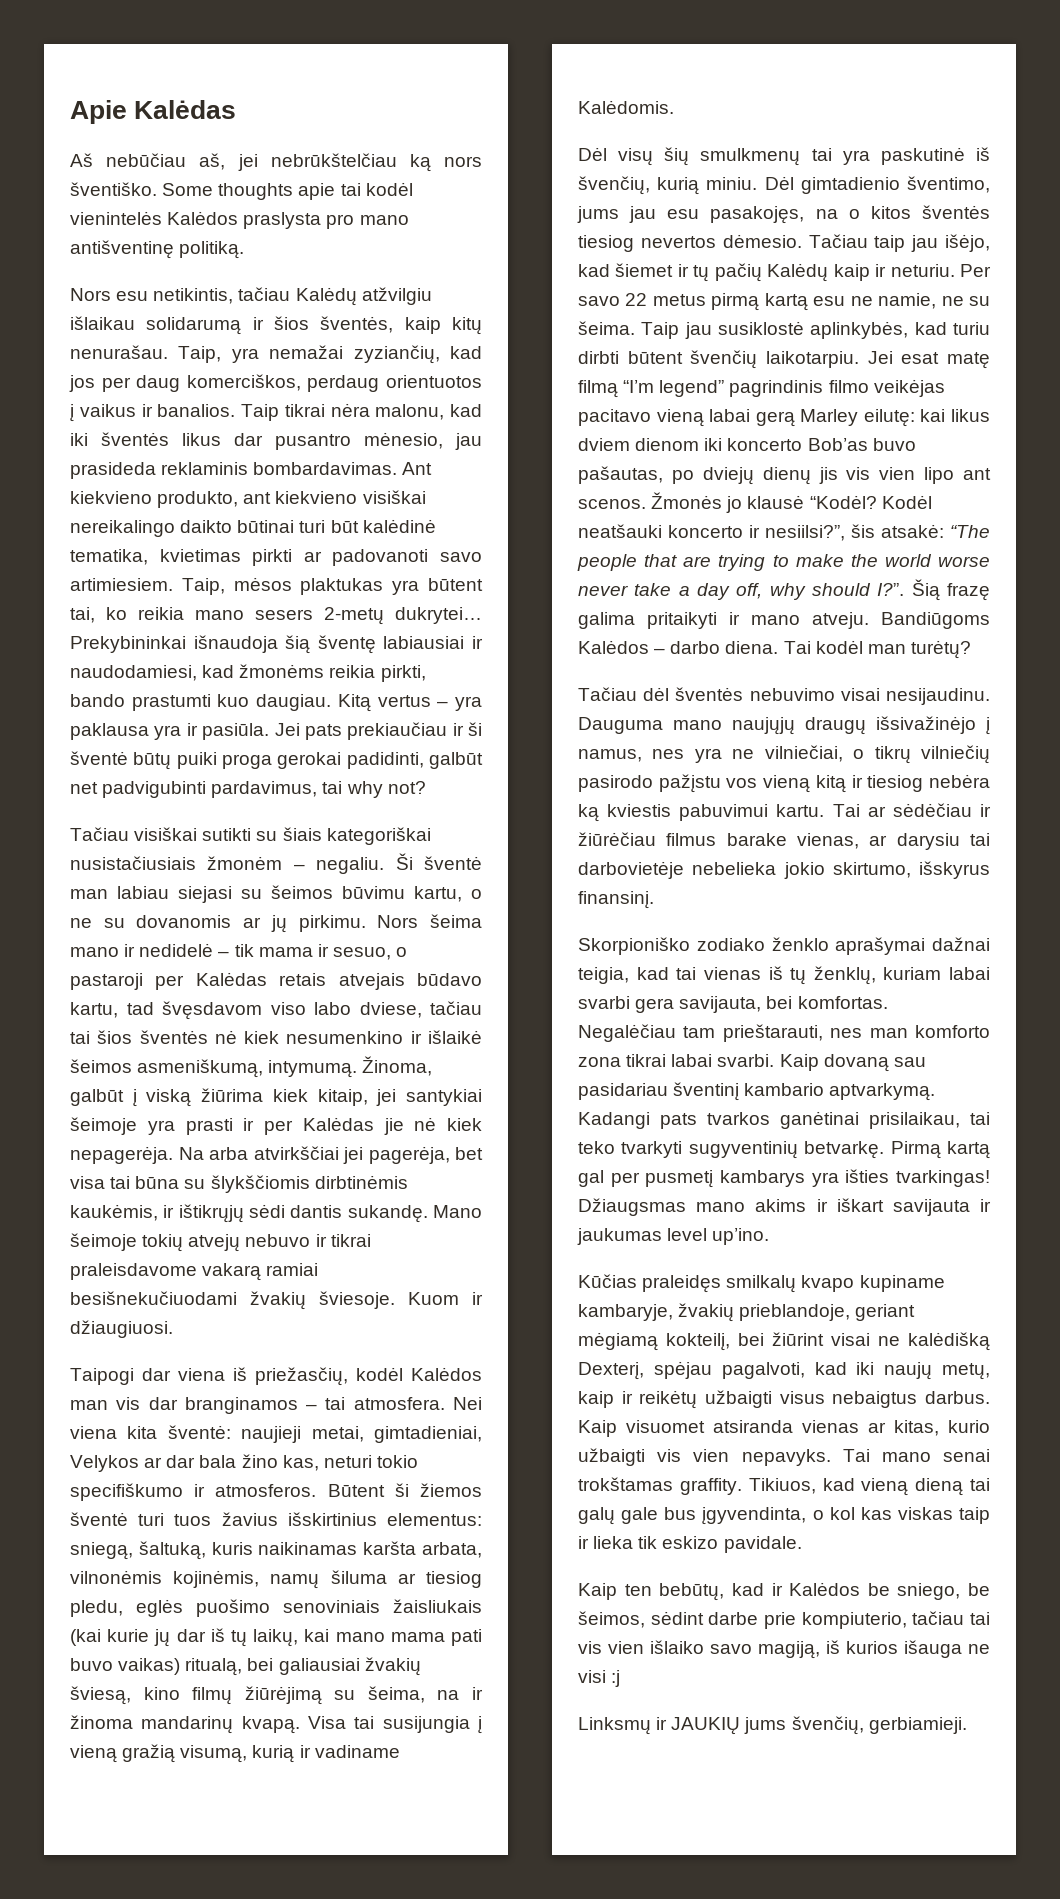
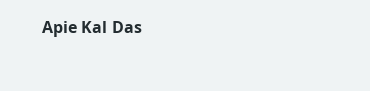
- Apie Kalėdas
- Aš nebūčiau aš, jei nebrūkštelčiau ką nors šventiško. Some thoughts apie tai kodėl vienintelės Kalėdos praslysta pro mano antišventinę politiką.
- Nors esu netikintis, tačiau Kalėdų atžvilgiu išlaikau solidarumą ir šios šventės, kaip kitų nenurašau. Taip, yra nemažai zyziančių, kad jos per daug komerciškos, perdaug orientuotos į vaikus ir banalios. Taip tikrai nėra malonu, kad iki šventės likus dar pusantro mėnesio, jau prasideda reklaminis bombardavimas. Ant kiekvieno produkto, ant kiekvieno visiškai nereikalingo daikto būtinai turi būt kalėdinė tematika, kvietimas pirkti ar padovanoti savo artimiesiem. Taip, mėsos plaktukas yra būtent tai, ko reikia mano sesers 2-metų dukrytei… Prekybininkai išnaudoja šią šventę labiausiai ir naudodamiesi, kad žmonėms reikia pirkti, bando prastumti kuo daugiau. Kitą vertus – yra paklausa yra ir pasiūla. Jei pats prekiaučiau ir ši šventė būtų puiki proga gerokai padidinti, galbūt net padvigubinti pardavimus, tai why not?
- Tačiau visiškai sutikti su šiais kategoriškai nusistačiusiais žmonėm – negaliu. Ši šventė man labiau siejasi su šeimos būvimu kartu, o ne su dovanomis ar jų pirkimu. Nors šeima mano ir nedidelė – tik mama ir sesuo, o pastaroji per Kalėdas retais atvejais būdavo kartu, tad švęsdavom viso labo dviese, tačiau tai šios šventės nė kiek nesumenkino ir išlaikė šeimos asmeniškumą, intymumą. Žinoma, galbūt į viską žiūrima kiek kitaip, jei santykiai šeimoje yra prasti ir per Kalėdas jie nė kiek nepagerėja. Na arba atvirkščiai jei pagerėja, bet visa tai būna su šlykščiomis dirbtinėmis kaukėmis, ir ištikrųjų sėdi dantis sukandę. Mano šeimoje tokių atvejų nebuvo ir tikrai praleisdavome vakarą ramiai besišnekučiuodami žvakių šviesoje. Kuom ir džiaugiuosi.
- Taipogi dar viena iš priežasčių, kodėl Kalėdos man vis dar branginamos – tai atmosfera. Nei viena kita šventė: naujieji metai, gimtadieniai, Velykos ar dar bala žino kas, neturi tokio specifiškumo ir atmosferos. Būtent ši žiemos šventė turi tuos žavius išskirtinius elementus: sniegą, šaltuką, kuris naikinamas karšta arbata, vilnonėmis kojinėmis, namų šiluma ar tiesiog pledu, eglės puošimo senoviniais žaisliukais (kai kurie jų dar iš tų laikų, kai mano mama pati buvo vaikas) ritualą, bei galiausiai žvakių šviesą, kino filmų žiūrėjimą su šeima, na ir žinoma mandarinų kvapą. Visa tai susijungia į vieną gražią visumą, kurią ir vadiname Kalėdomis.
- Dėl visų šių smulkmenų tai yra paskutinė iš švenčių, kurią miniu. Dėl gimtadienio šventimo, jums jau esu pasakojęs, na o kitos šventės tiesiog nevertos dėmesio. Tačiau taip jau išėjo, kad šiemet ir tų pačių Kalėdų kaip ir neturiu. Per savo 22 metus pirmą kartą esu ne namie, ne su šeima. Taip jau susiklostė aplinkybės, kad turiu dirbti būtent švenčių laikotarpiu. Jei esat matę filmą “I’m legend” pagrindinis filmo veikėjas pacitavo vieną labai gerą Marley eilutę: kai likus dviem dienom iki koncerto Bob’as buvo pašautas, po dviejų dienų jis vis vien lipo ant scenos. Žmonės jo klausė “Kodėl? Kodėl neatšauki koncerto ir nesiilsi?”, šis atsakė: “The people that are trying to make the world worse never take a day off, why should I?”. Šią frazę galima pritaikyti ir mano atveju. Bandiūgoms Kalėdos – darbo diena. Tai kodėl man turėtų?
- Tačiau dėl šventės nebuvimo visai nesijaudinu. Dauguma mano naujųjų draugų išsivažinėjo į namus, nes yra ne vilniečiai, o tikrų vilniečių pasirodo pažįstu vos vieną kitą ir tiesiog nebėra ką kviestis pabuvimui kartu. Tai ar sėdėčiau ir žiūrėčiau filmus barake vienas, ar darysiu tai darbovietėje nebelieka jokio skirtumo, išskyrus finansinį.
- Skorpioniško zodiako ženklo aprašymai dažnai teigia, kad tai vienas iš tų ženklų, kuriam labai svarbi gera savijauta, bei komfortas. Negalėčiau tam prieštarauti, nes man komforto zona tikrai labai svarbi. Kaip dovaną sau pasidariau šventinį kambario aptvarkymą. Kadangi pats tvarkos ganėtinai prisilaikau, tai teko tvarkyti sugyventinių betvarkę. Pirmą kartą gal per pusmetį kambarys yra išties tvarkingas! Džiaugsmas mano akims ir iškart savijauta ir jaukumas level up’ino.
- Kūčias praleidęs smilkalų kvapo kupiname kambaryje, žvakių prieblandoje, geriant mėgiamą kokteilį, bei žiūrint visai ne kalėdišką Dexterį, spėjau pagalvoti, kad iki naujų metų, kaip ir reikėtų užbaigti visus nebaigtus darbus. Kaip visuomet atsiranda vienas ar kitas, kurio užbaigti vis vien nepavyks. Tai mano senai trokštamas graffity. Tikiuos, kad vieną dieną tai galų gale bus įgyvendinta, o kol kas viskas taip ir lieka tik eskizo pavidale.
- Kaip ten bebūtų, kad ir Kalėdos be sniego, be šeimos, sėdint darbe prie kompiuterio, tačiau tai vis vien išlaiko savo magiją, iš kurios išauga ne visi :j
- Linksmų ir JAUKIŲ jums švenčių, gerbiamieji.
+ Apie Kal Das

